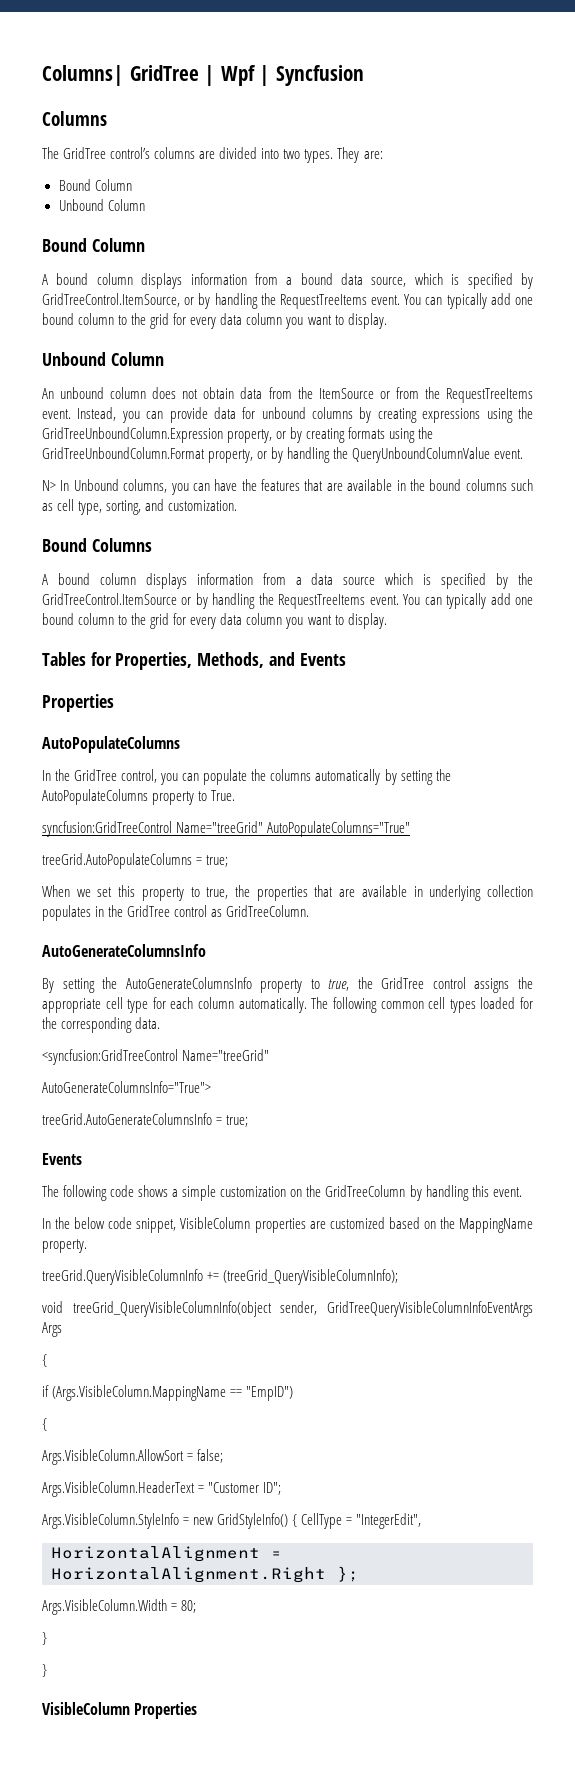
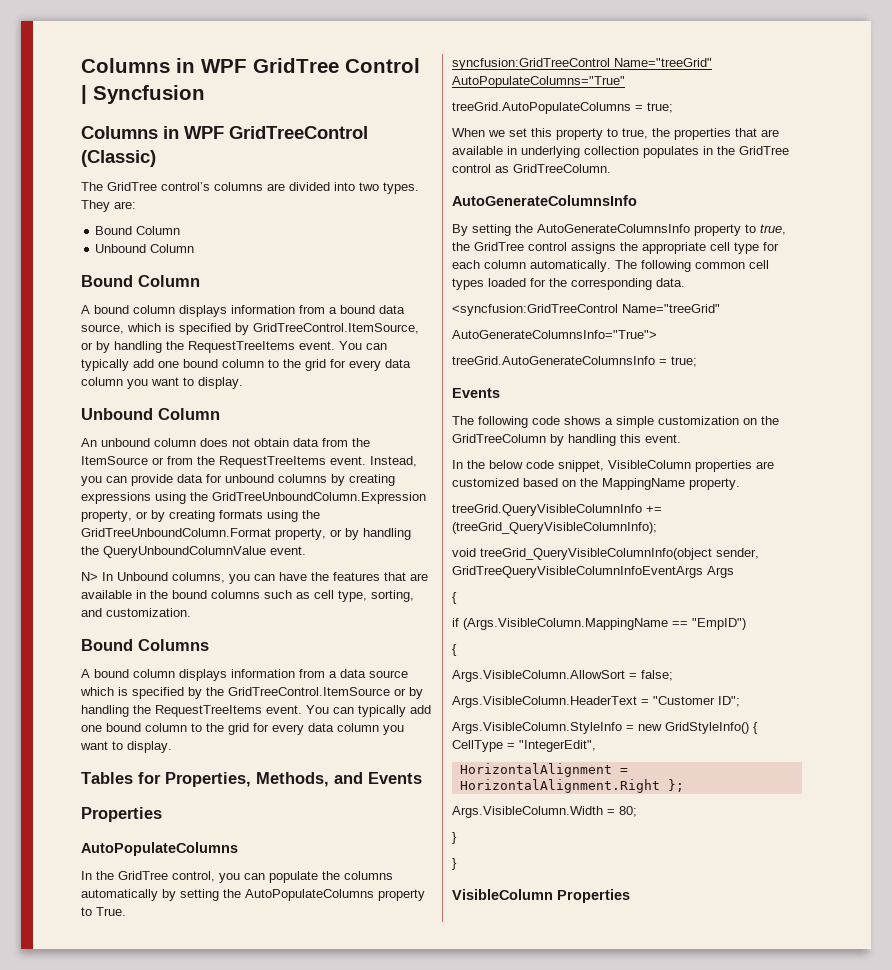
- Columns| GridTree | Wpf | Syncfusion
- Columns
+ Columns in WPF GridTree Control | Syncfusion
+ Columns in WPF GridTreeControl (Classic)

